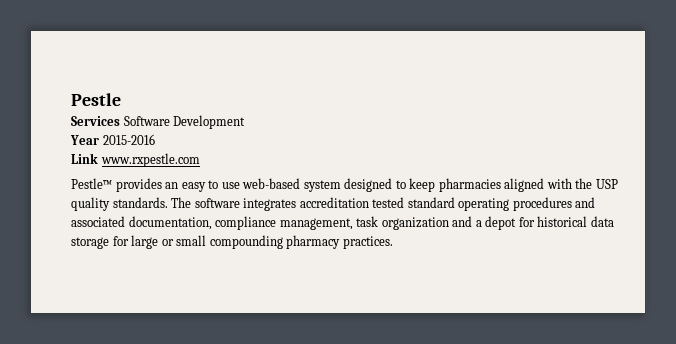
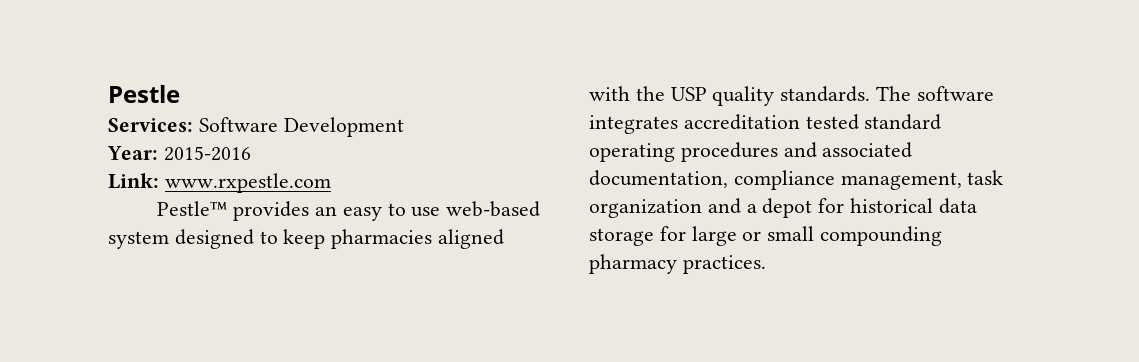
- Services Software Development
+ Services: Software Development
- Year 2015-2016
+ Year: 2015-2016
- Link www.rxpestle.com
+ Link: www.rxpestle.com

